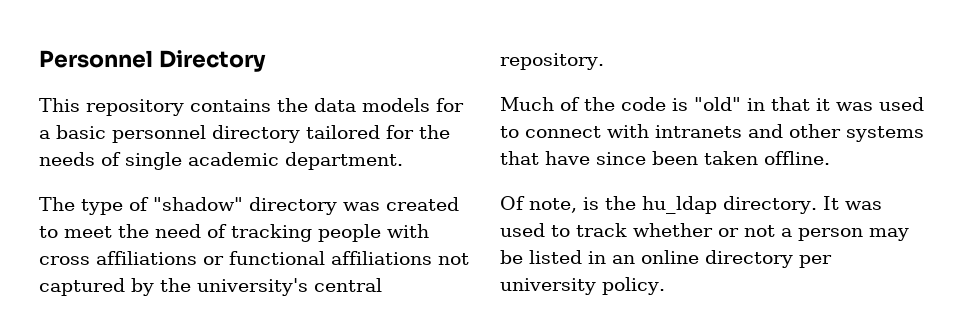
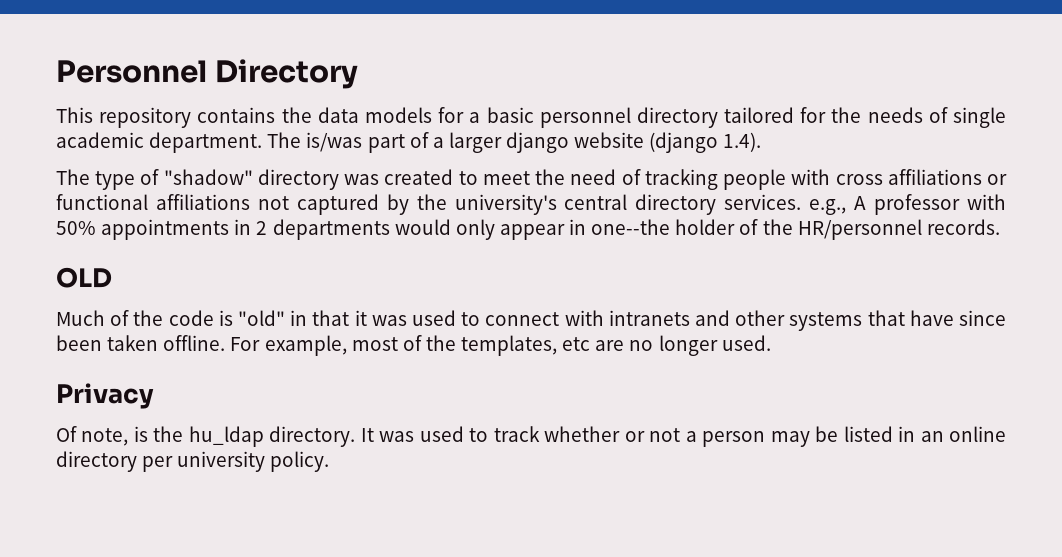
+ The is/was part of a larger django website (django 1.4).
- The type of "shadow" directory was created to meet the need of tracking people with cross affiliations or functional affiliations not captured by the university's central repository.
+ The type of "shadow" directory was created to meet the need of tracking people with cross affiliations or functional affiliations not captured by the university's central directory services. e.g., A professor with 50% appointments in 2 departments would only appear in one--the holder of the HR/personnel records.
+ OLD
+ For example, most of the templates, etc are no longer used.
+ Privacy

